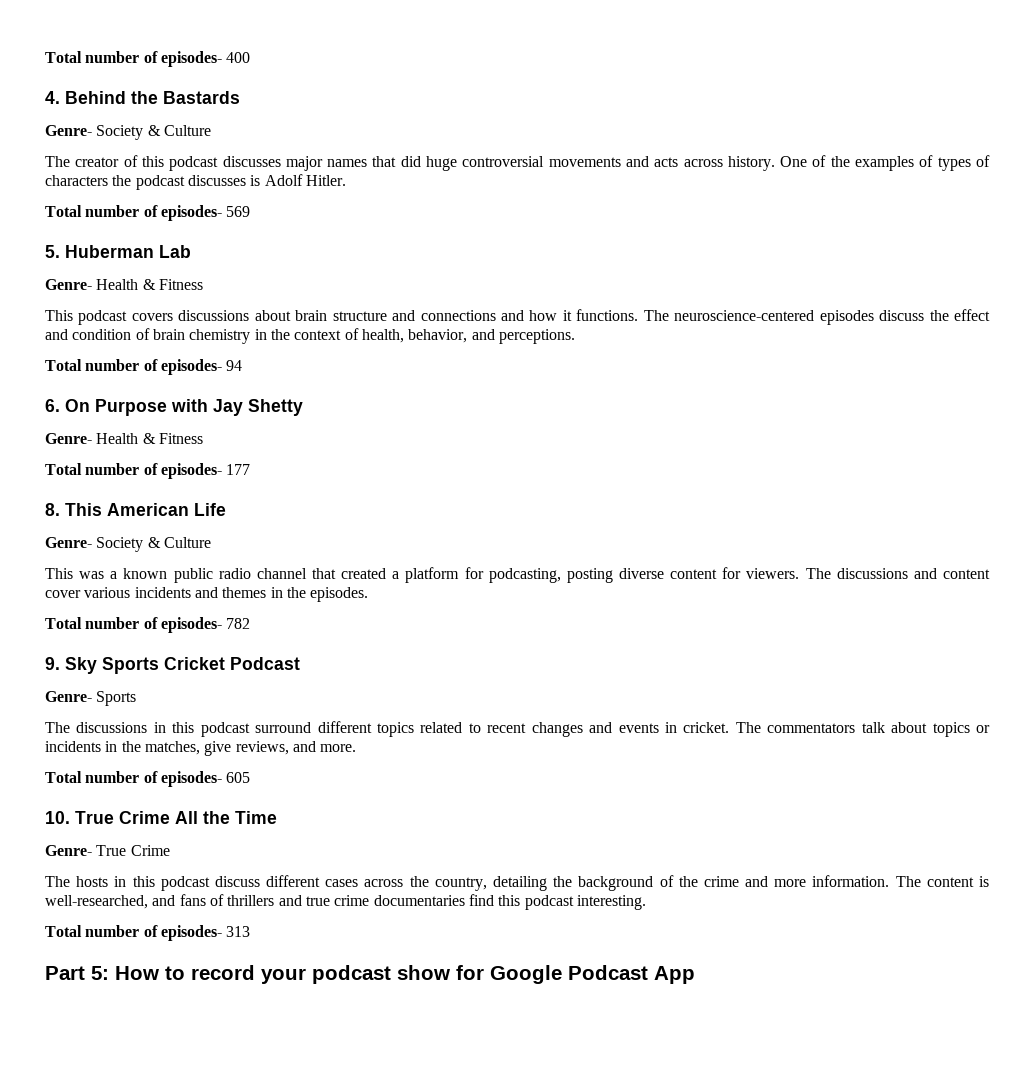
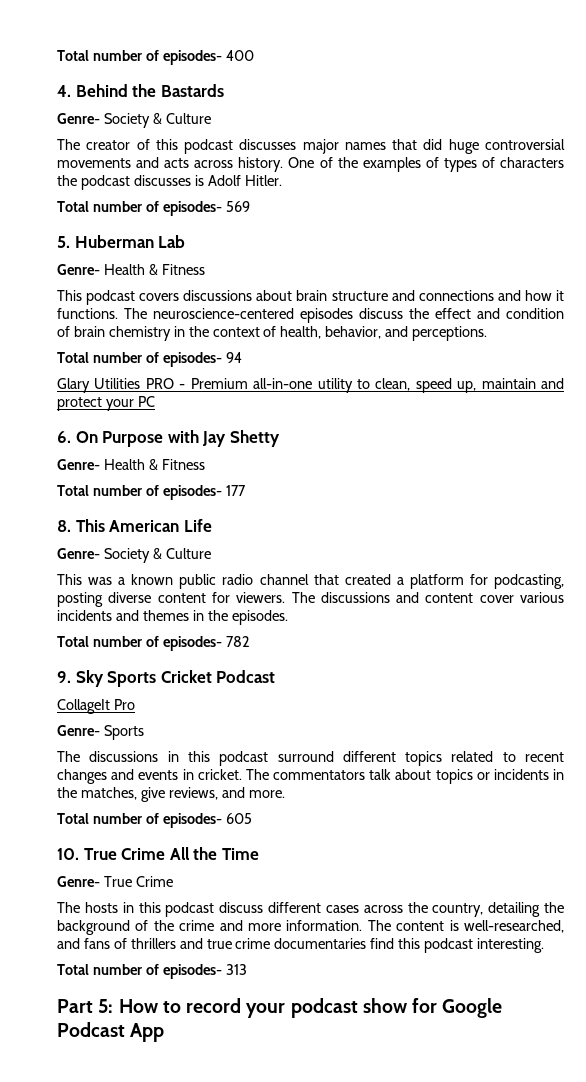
+ Glary Utilities PRO - Premium all-in-one utility to clean, speed up, maintain and protect your PC
+ CollageIt Pro

